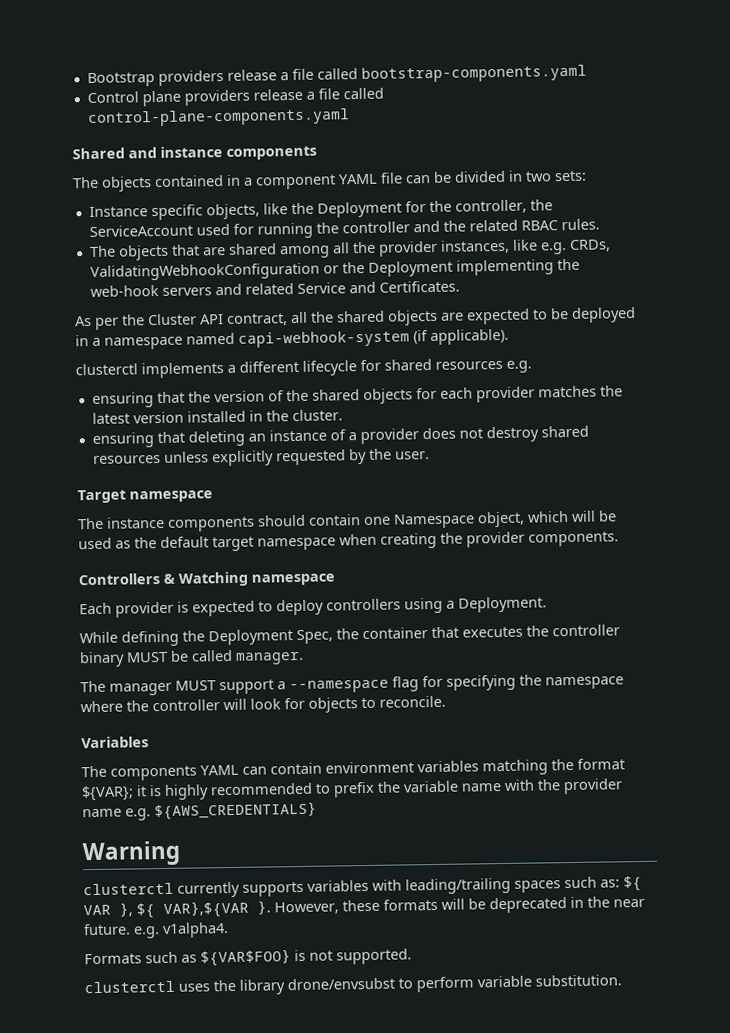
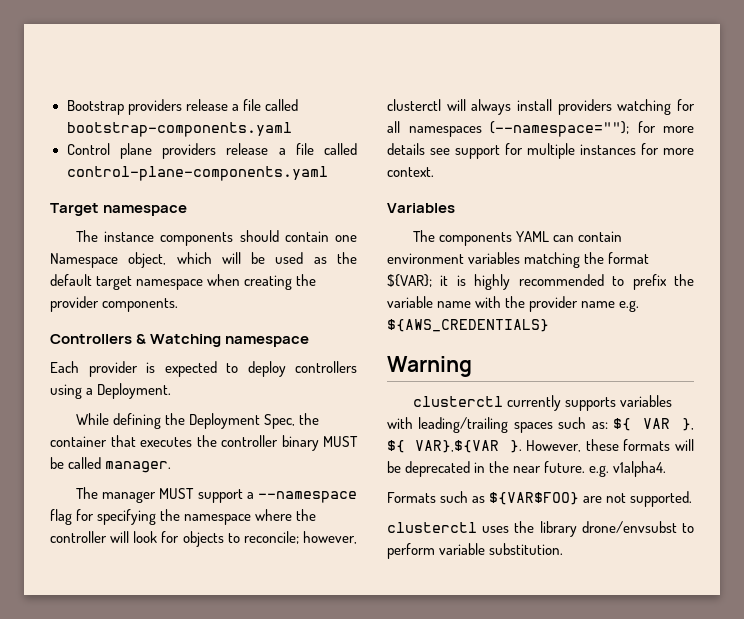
- Shared and instance components
- The objects contained in a component YAML file can be divided in two sets:
- Instance specific objects, like the Deployment for the controller, the ServiceAccount used for running the controller and the related RBAC rules.
- The objects that are shared among all the provider instances, like e.g. CRDs, ValidatingWebhookConfiguration or the Deployment implementing the web-hook servers and related Service and Certificates.
- As per the Cluster API contract, all the shared objects are expected to be deployed in a namespace named capi-webhook-system (if applicable).
- clusterctl implements a different lifecycle for shared resources e.g.
- ensuring that the version of the shared objects for each provider matches the latest version installed in the cluster.
- ensuring that deleting an instance of a provider does not destroy shared resources unless explicitly requested by the user.
- The manager MUST support a --namespace flag for specifying the namespace where the controller will look for objects to reconcile.
+ The manager MUST support a --namespace flag for specifying the namespace where the controller will look for objects to reconcile; however, clusterctl will always install providers watching for all namespaces (--namespace=""); for more details see support for multiple instances for more context.
- Formats such as ${VAR$FOO} is not supported.
+ Formats such as ${VAR$FOO} are not supported.

